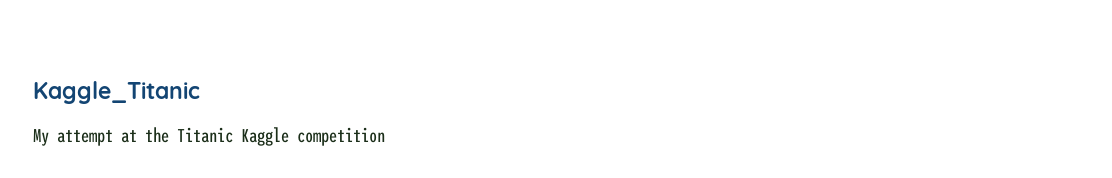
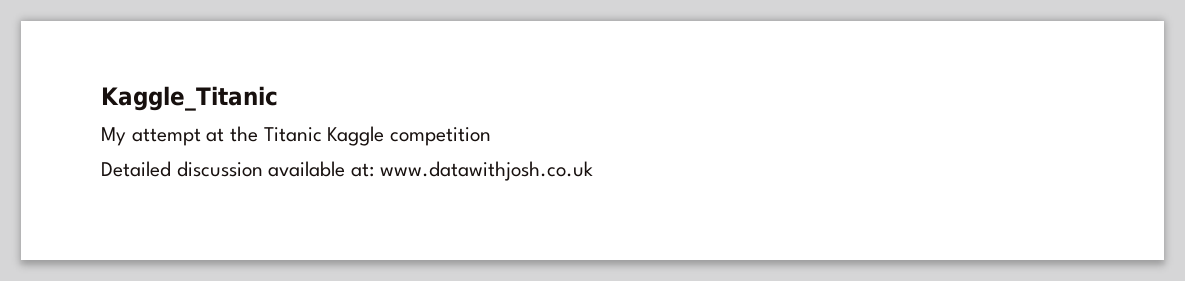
+ Detailed discussion available at: www.datawithjosh.co.uk

